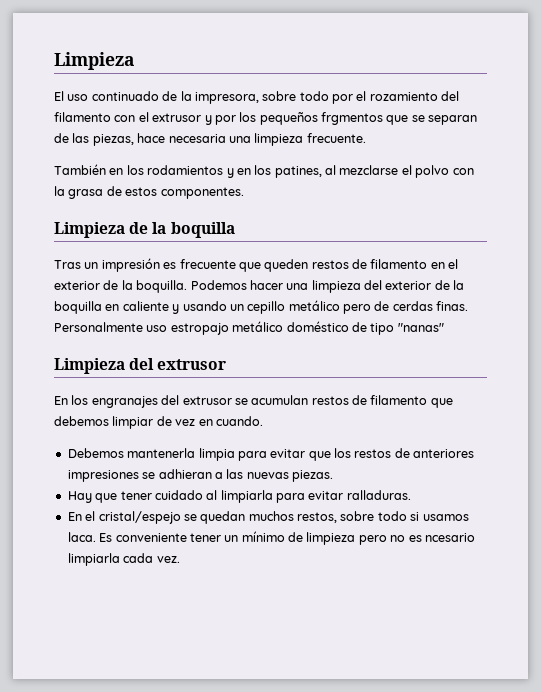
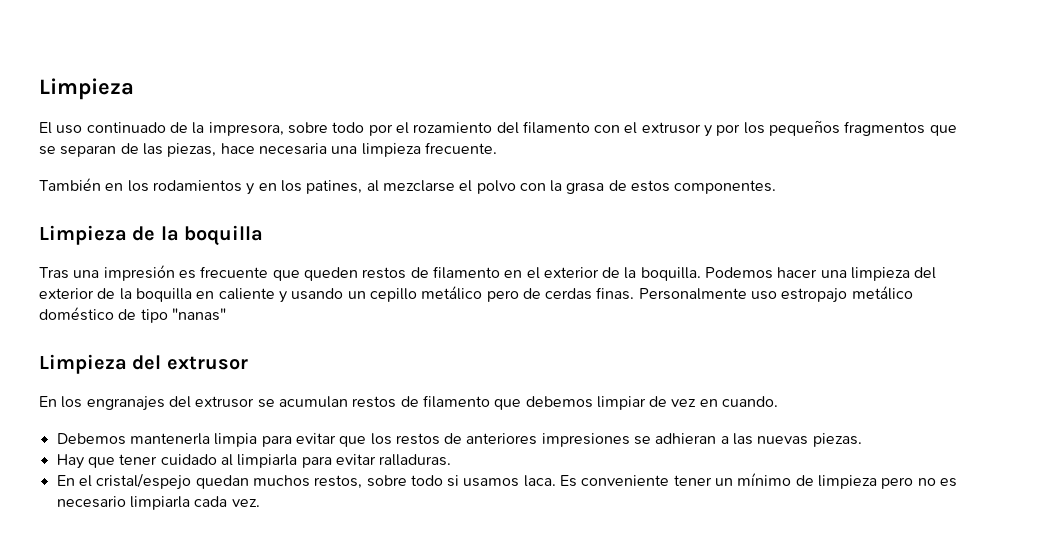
- El uso continuado de la impresora, sobre todo por el rozamiento del filamento con el extrusor y por los pequeños frgmentos que se separan de las piezas, hace necesaria una limpieza frecuente.
+ El uso continuado de la impresora, sobre todo por el rozamiento del filamento con el extrusor y por los pequeños fragmentos que se separan de las piezas, hace necesaria una limpieza frecuente.
- Tras un impresión es frecuente que queden restos de filamento en el exterior de la boquilla.
+ Tras una impresión es frecuente que queden restos de filamento en el exterior de la boquilla.
- En el cristal/espejo se quedan muchos restos, sobre todo si usamos laca.
+ En el cristal/espejo quedan muchos restos, sobre todo si usamos laca.
- Es conveniente tener un mínimo de limpieza pero no es ncesario limpiarla cada vez.
+ Es conveniente tener un mínimo de limpieza pero no es necesario limpiarla cada vez.

